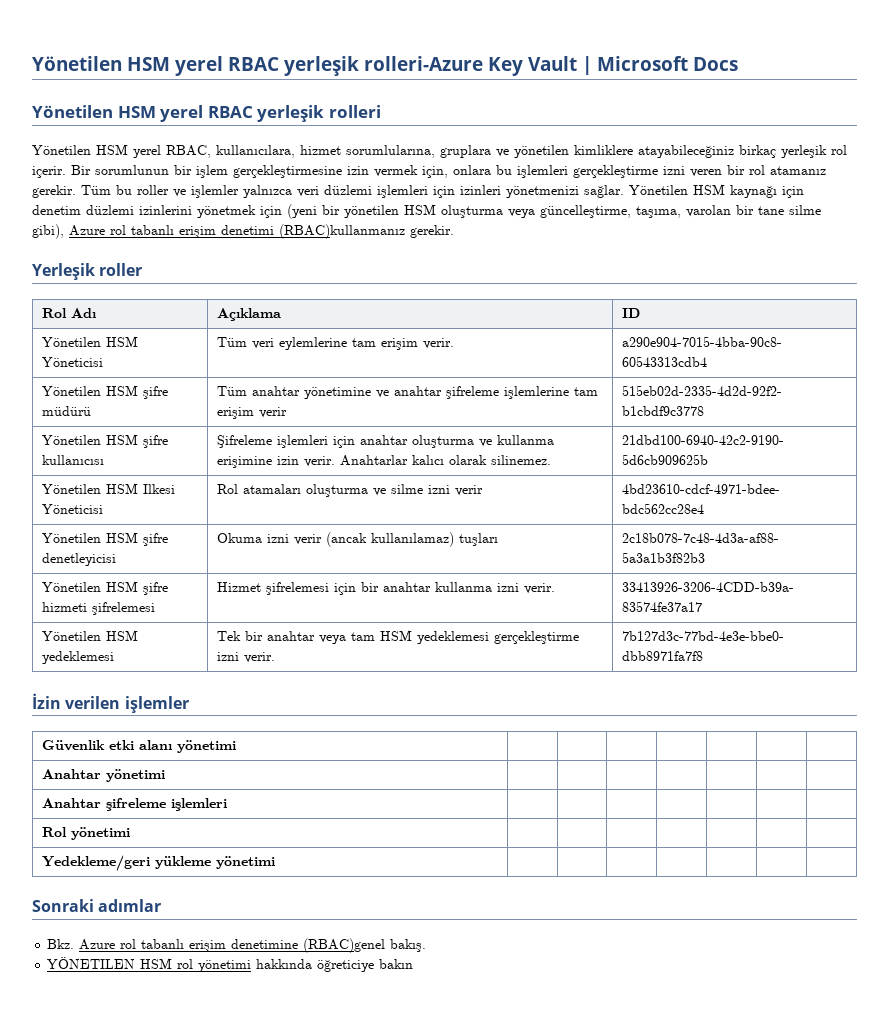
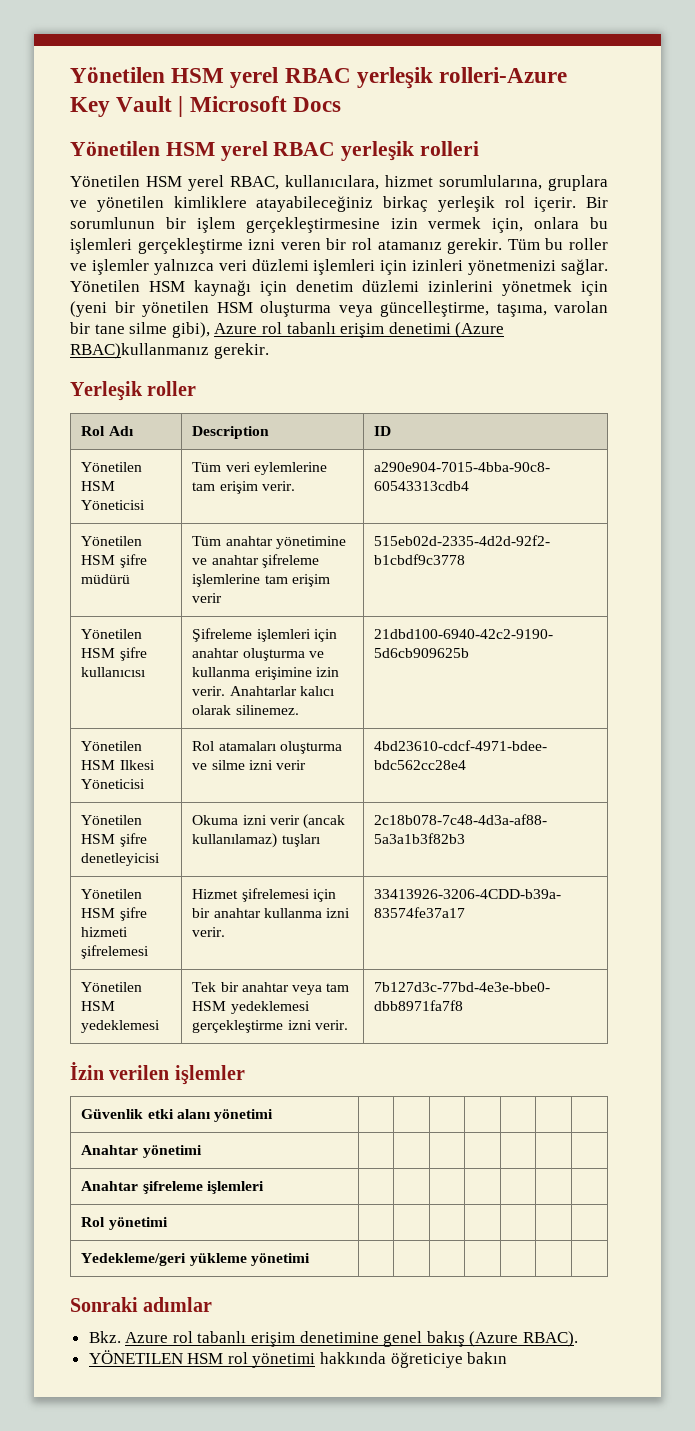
- Yönetilen HSM kaynağı için denetim düzlemi izinlerini yönetmek için (yeni bir yönetilen HSM oluşturma veya güncelleştirme, taşıma, varolan bir tane silme gibi), Azure rol tabanlı erişim denetimi (RBAC)kullanmanız gerekir.
+ Yönetilen HSM kaynağı için denetim düzlemi izinlerini yönetmek için (yeni bir yönetilen HSM oluşturma veya güncelleştirme, taşıma, varolan bir tane silme gibi), Azure rol tabanlı erişim denetimi (Azure RBAC)kullanmanız gerekir.
- Rol Adı | Açıklama | ID
+ Rol Adı | Description | ID
- Bkz. Azure rol tabanlı erişim denetimine (RBAC)genel bakış.
+ Bkz. Azure rol tabanlı erişim denetimine genel bakış (Azure RBAC).

